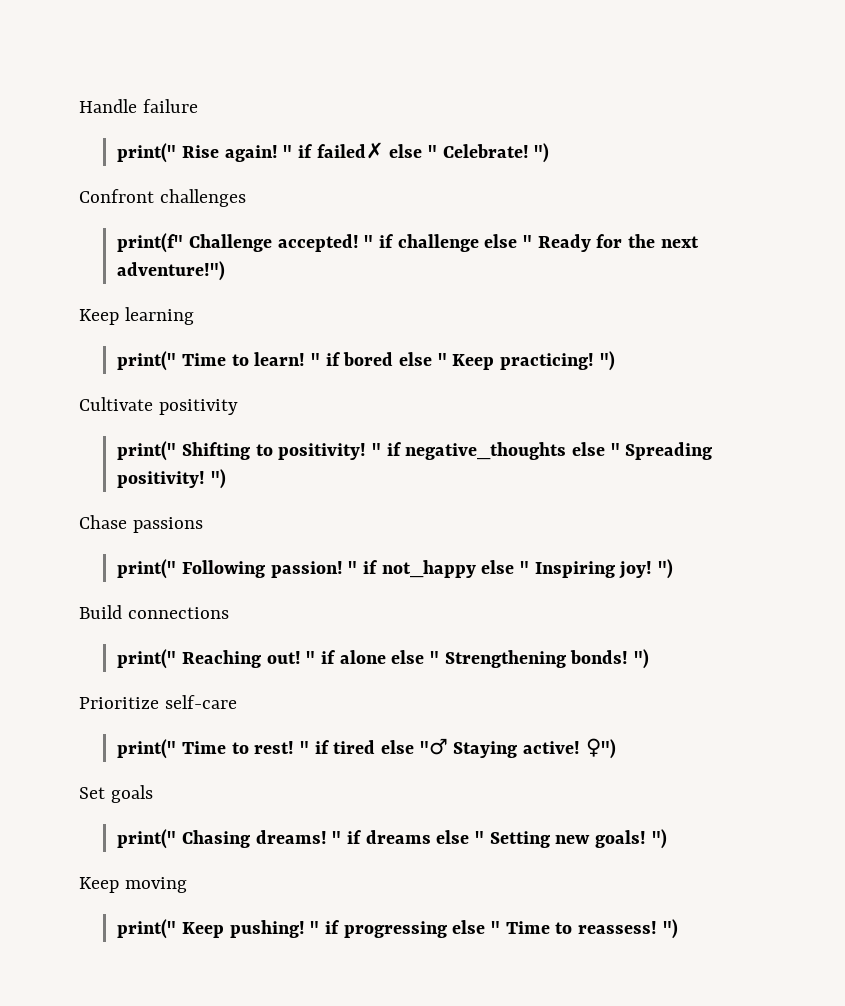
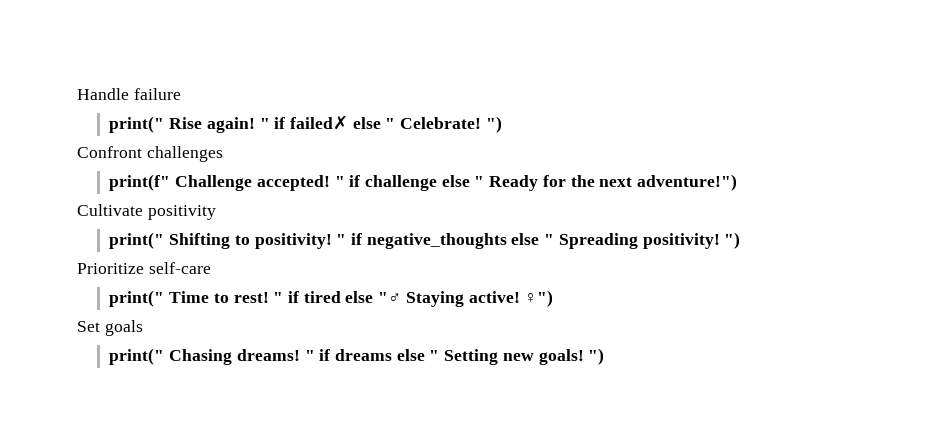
- Keep learning
- print(" Time to learn! " if bored else " Keep practicing! ")
- Chase passions
- print(" Following passion! " if not_happy else " Inspiring joy! ")
- Build connections
- print(" Reaching out! " if alone else " Strengthening bonds! ")
- Keep moving
- print(" Keep pushing! " if progressing else " Time to reassess! ")

